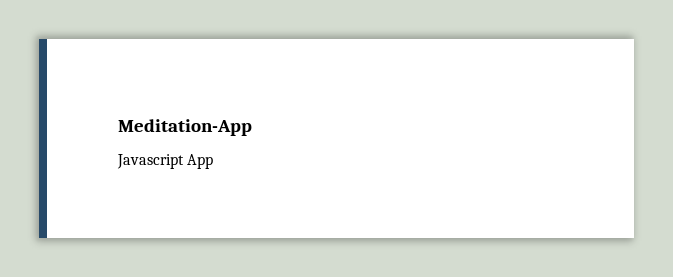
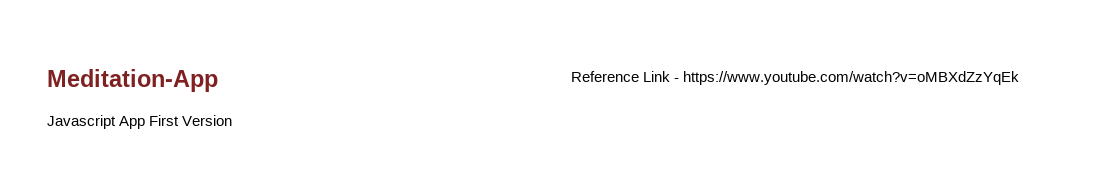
- Javascript App
+ Javascript App First Version
+ Reference Link - https://www.youtube.com/watch?v=oMBXdZzYqEk

